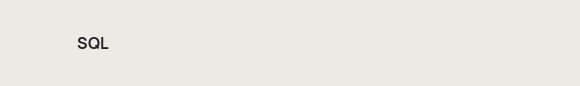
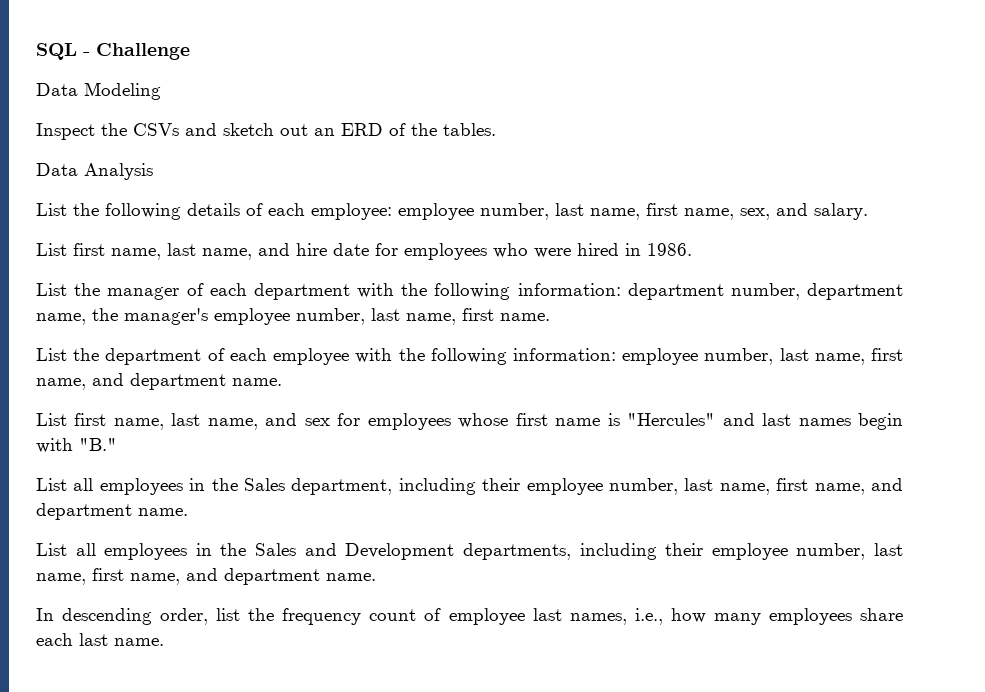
- SQL
+ SQL - Challenge
+ Data Modeling
+ Inspect the CSVs and sketch out an ERD of the tables.
+ Data Analysis
+ List the following details of each employee: employee number, last name, first name, sex, and salary.
+ List first name, last name, and hire date for employees who were hired in 1986.
+ List the manager of each department with the following information: department number, department name, the manager's employee number, last name, first name.
+ List the department of each employee with the following information: employee number, last name, first name, and department name.
+ List first name, last name, and sex for employees whose first name is "Hercules" and last names begin with "B."
+ List all employees in the Sales department, including their employee number, last name, first name, and department name.
+ List all employees in the Sales and Development departments, including their employee number, last name, first name, and department name.
+ In descending order, list the frequency count of employee last names, i.e., how many employees share each last name.

